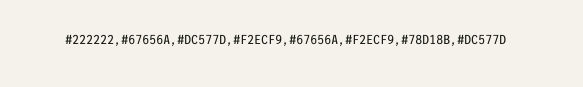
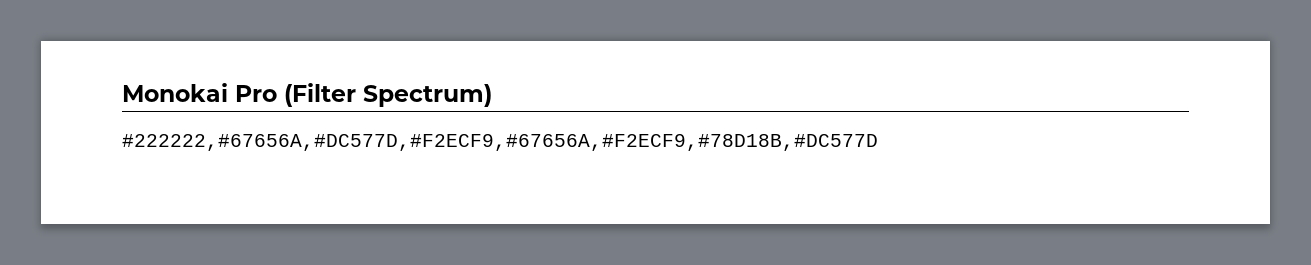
+ Monokai Pro (Filter Spectrum)

